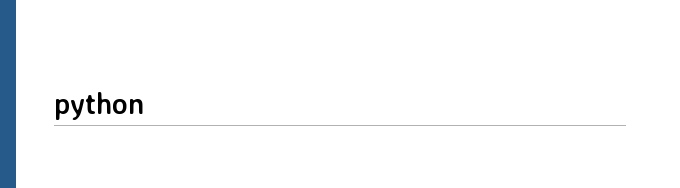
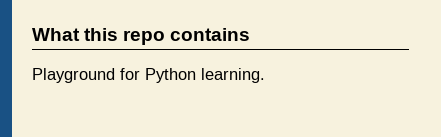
- python
+ What this repo contains
+ Playground for Python learning.

